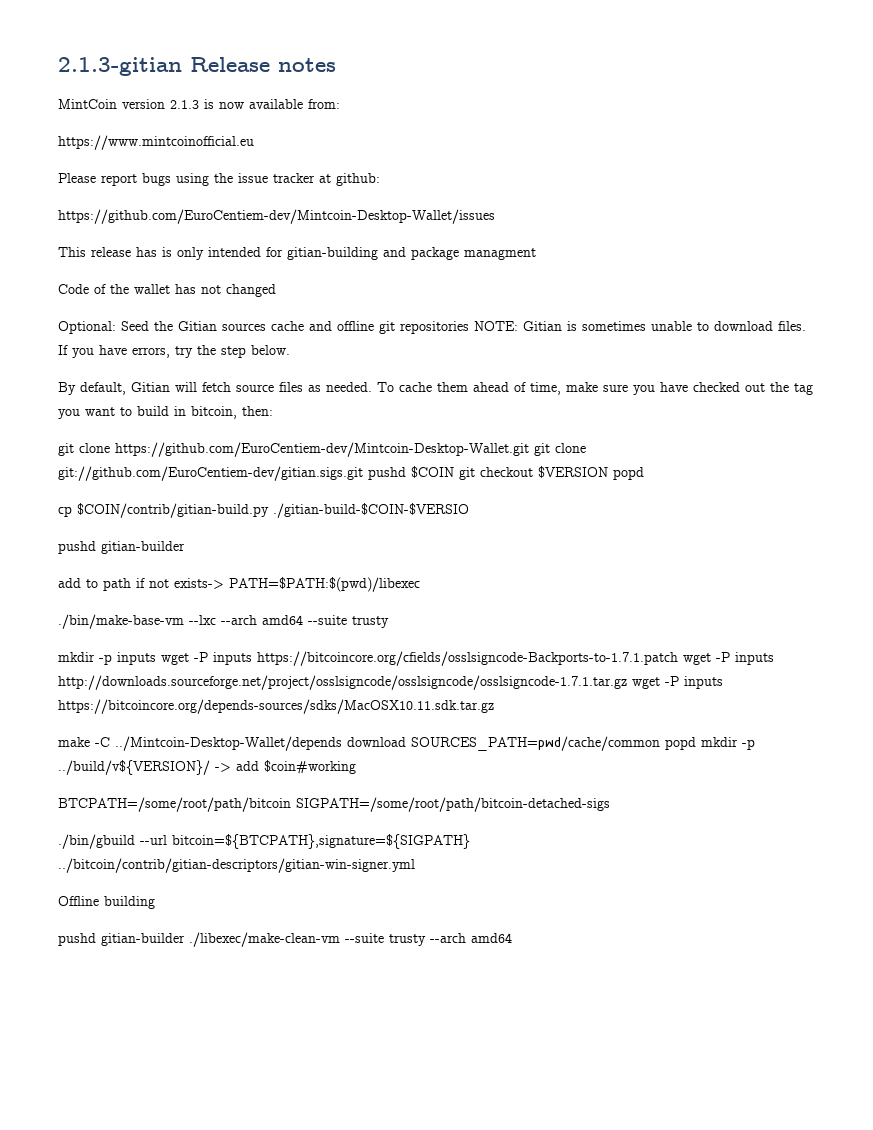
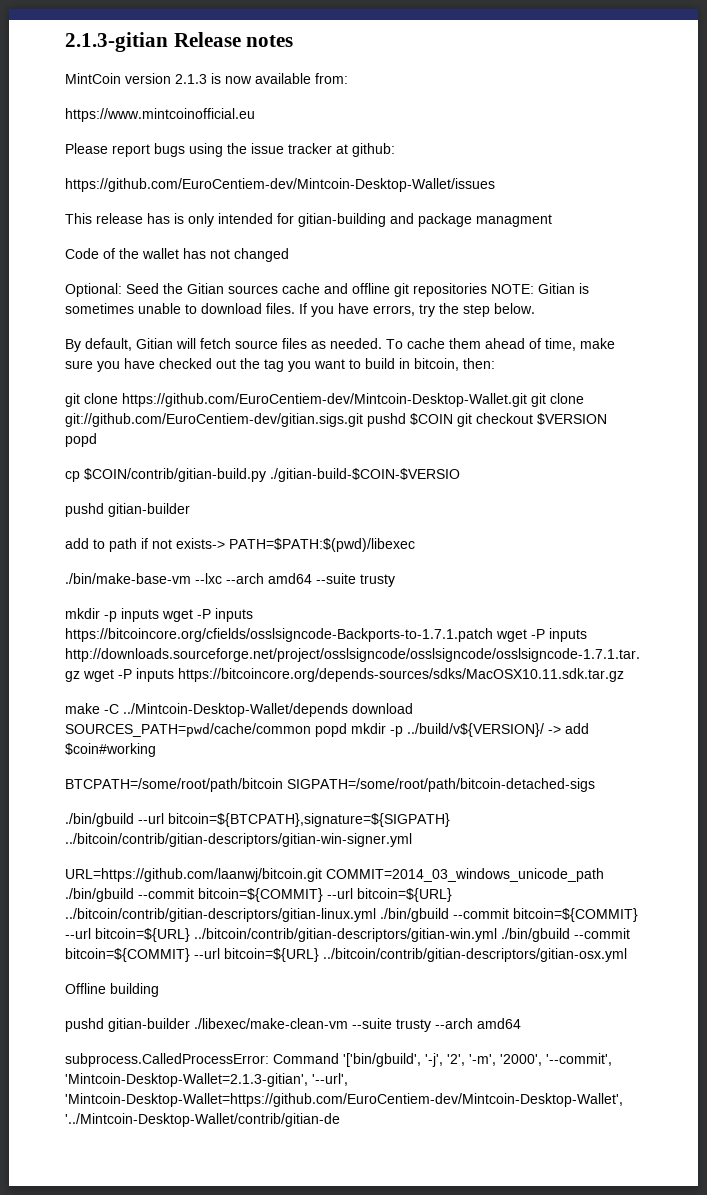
+ URL=https://github.com/laanwj/bitcoin.git COMMIT=2014_03_windows_unicode_path ./bin/gbuild --commit bitcoin=${COMMIT} --url bitcoin=${URL} ../bitcoin/contrib/gitian-descriptors/gitian-linux.yml ./bin/gbuild --commit bitcoin=${COMMIT} --url bitcoin=${URL} ../bitcoin/contrib/gitian-descriptors/gitian-win.yml ./bin/gbuild --commit bitcoin=${COMMIT} --url bitcoin=${URL} ../bitcoin/contrib/gitian-descriptors/gitian-osx.yml
+ subprocess.CalledProcessError: Command '['bin/gbuild', '-j', '2', '-m', '2000', '--commit', 'Mintcoin-Desktop-Wallet=2.1.3-gitian', '--url', 'Mintcoin-Desktop-Wallet=https://github.com/EuroCentiem-dev/Mintcoin-Desktop-Wallet', '../Mintcoin-Desktop-Wallet/contrib/gitian-de

